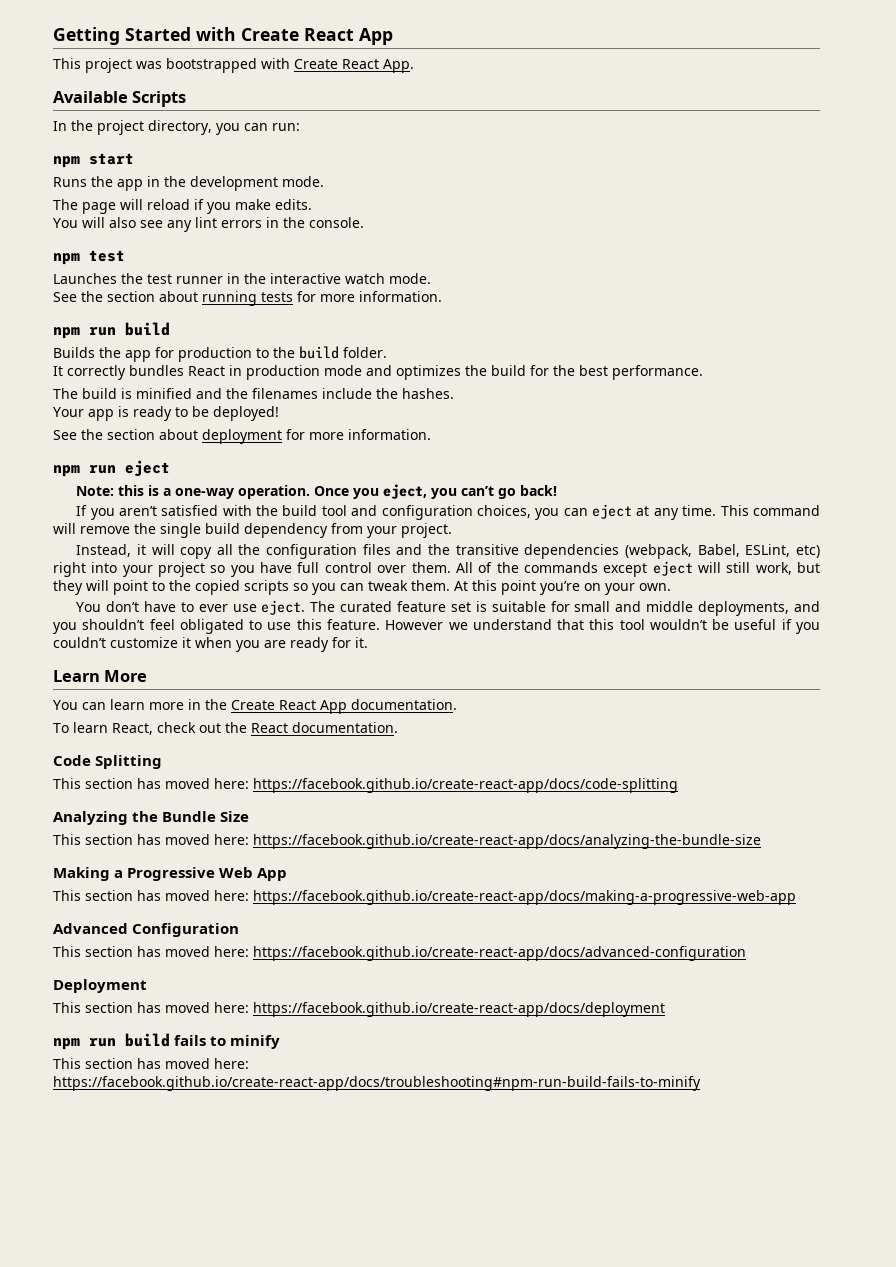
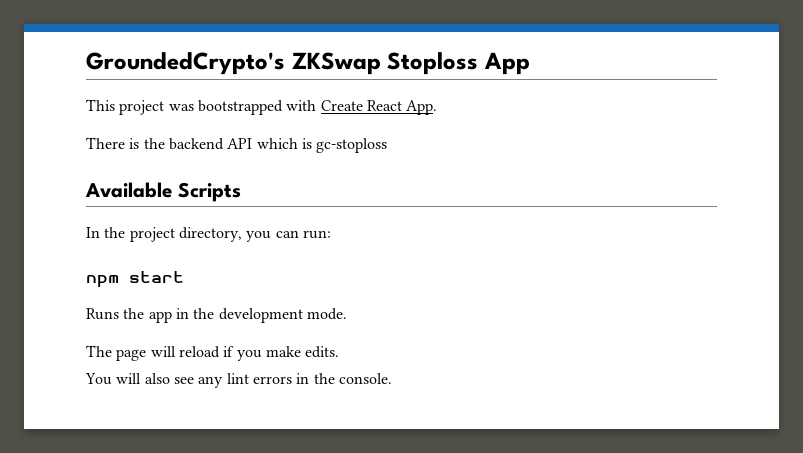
- Getting Started with Create React App
+ GroundedCrypto's ZKSwap Stoploss App
+ There is the backend API which is gc-stoploss
- npm test
- Launches the test runner in the interactive watch mode.
- See the section about running tests for more information.
- npm run build
- Builds the app for production to the build folder.
- It correctly bundles React in production mode and optimizes the build for the best performance.
- The build is minified and the filenames include the hashes.
- Your app is ready to be deployed!
- See the section about deployment for more information.
- npm run eject
- Note: this is a one-way operation. Once you eject, you can’t go back!
- If you aren’t satisfied with the build tool and configuration choices, you can eject at any time. This command will remove the single build dependency from your project.
- Instead, it will copy all the configuration files and the transitive dependencies (webpack, Babel, ESLint, etc) right into your project so you have full control over them. All of the commands except eject will still work, but they will point to the copied scripts so you can tweak them. At this point you’re on your own.
- You don’t have to ever use eject. The curated feature set is suitable for small and middle deployments, and you shouldn’t feel obligated to use this feature. However we understand that this tool wouldn’t be useful if you couldn’t customize it when you are ready for it.
- Learn More
- You can learn more in the Create React App documentation.
- To learn React, check out the React documentation.
- Code Splitting
- This section has moved here: https://facebook.github.io/create-react-app/docs/code-splitting
- Analyzing the Bundle Size
- This section has moved here: https://facebook.github.io/create-react-app/docs/analyzing-the-bundle-size
- Making a Progressive Web App
- This section has moved here: https://facebook.github.io/create-react-app/docs/making-a-progressive-web-app
- Advanced Configuration
- This section has moved here: https://facebook.github.io/create-react-app/docs/advanced-configuration
- Deployment
- This section has moved here: https://facebook.github.io/create-react-app/docs/deployment
- npm run build fails to minify
- This section has moved here: https://facebook.github.io/create-react-app/docs/troubleshooting#npm-run-build-fails-to-minify

